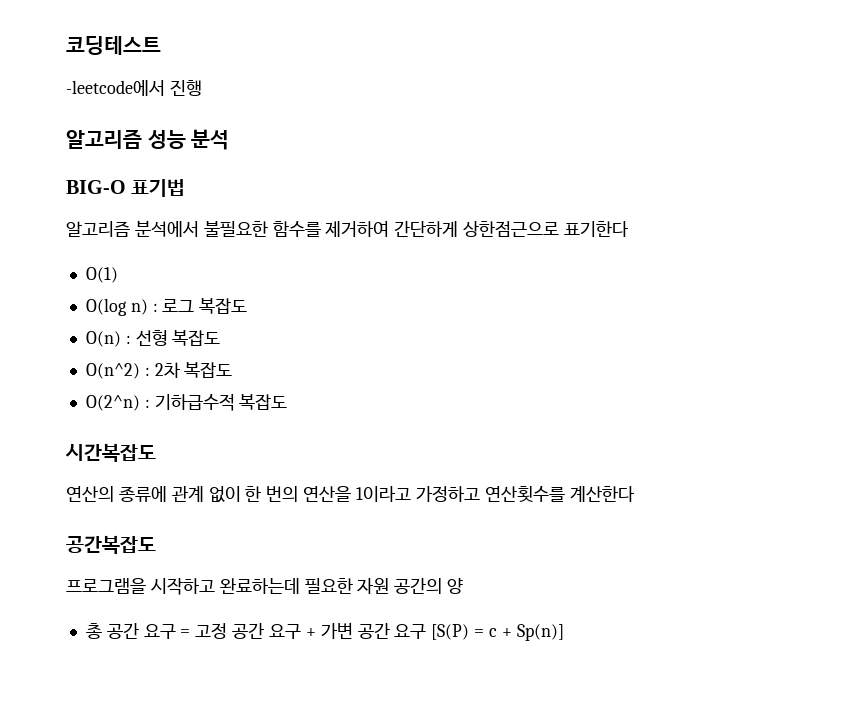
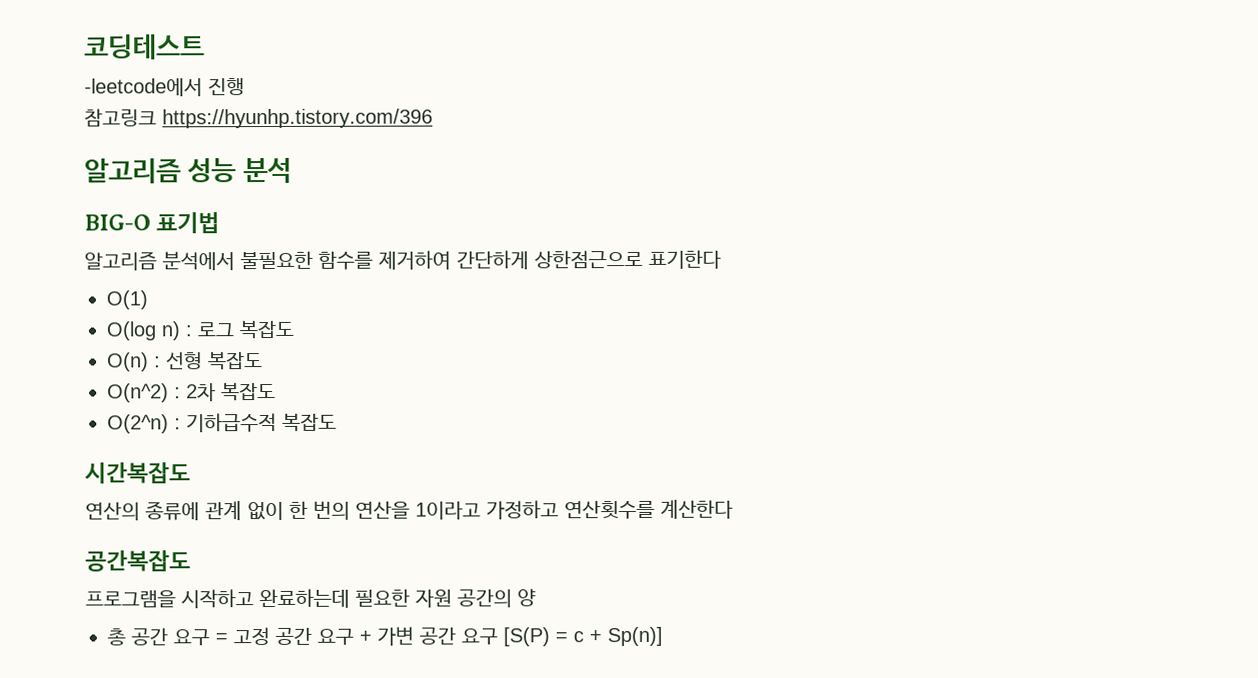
+ 참고링크 https://hyunhp.tistory.com/396

